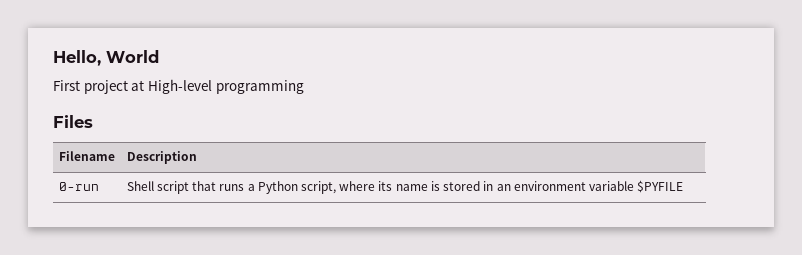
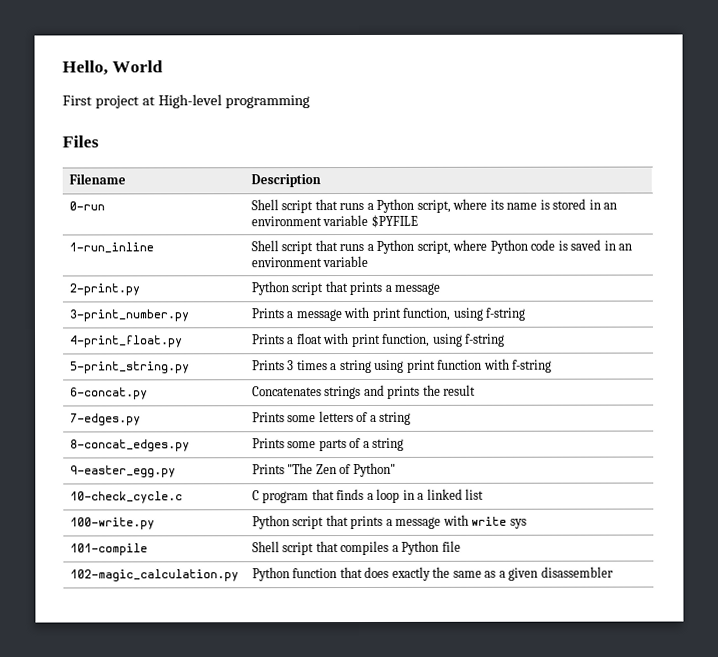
+ 1-run_inline | Shell script that runs a Python script, where Python code is saved in an environment variable
+ 2-print.py | Python script that prints a message
+ 3-print_number.py | Prints a message with print function, using f-string
+ 4-print_float.py | Prints a float with print function, using f-string
+ 5-print_string.py | Prints 3 times a string using print function with f-string
+ 6-concat.py | Concatenates strings and prints the result
+ 7-edges.py | Prints some letters of a string
+ 8-concat_edges.py | Prints some parts of a string
+ 9-easter_egg.py | Prints "The Zen of Python"
+ 10-check_cycle.c | C program that finds a loop in a linked list
+ 100-write.py | Python script that prints a message with write sys
+ 101-compile | Shell script that compiles a Python file
+ 102-magic_calculation.py | Python function that does exactly the same as a given disassembler

